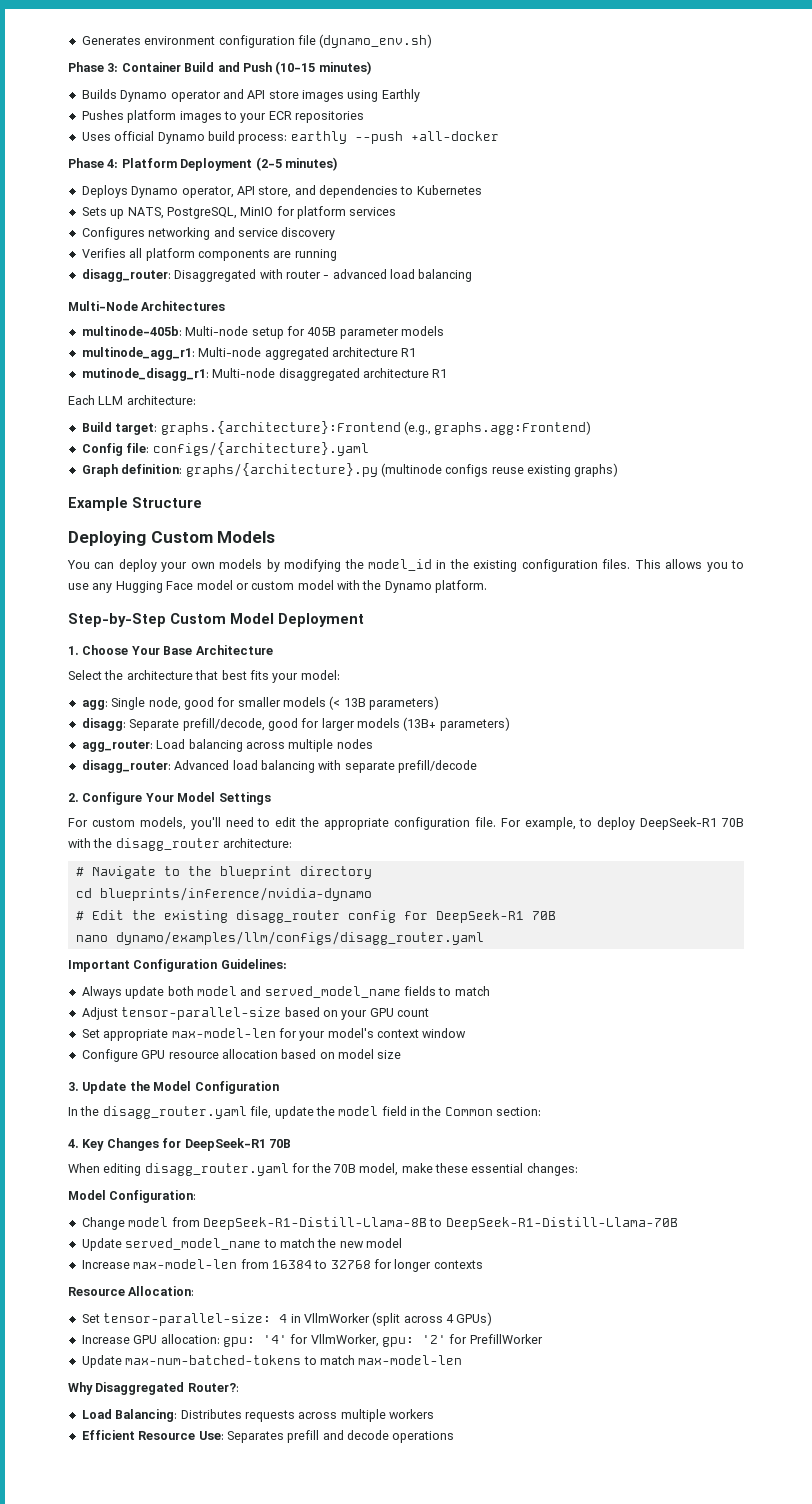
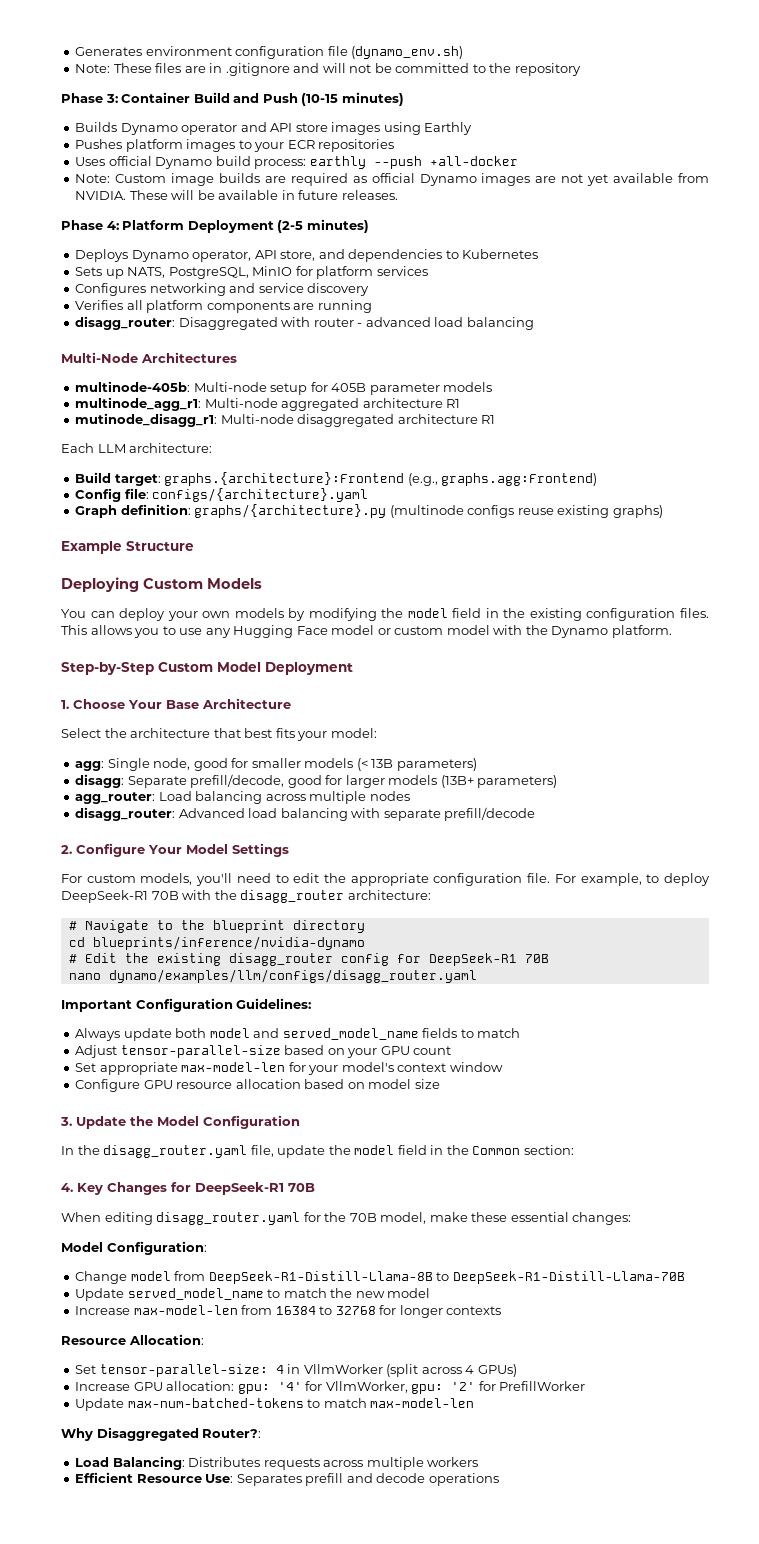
+ Note: These files are in .gitignore and will not be committed to the repository
+ Note: Custom image builds are required as official Dynamo images are not yet available from NVIDIA. These will be available in future releases.
- You can deploy your own models by modifying the model_id in the existing configuration files.
+ You can deploy your own models by modifying the model field in the existing configuration files.

